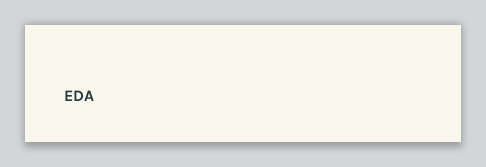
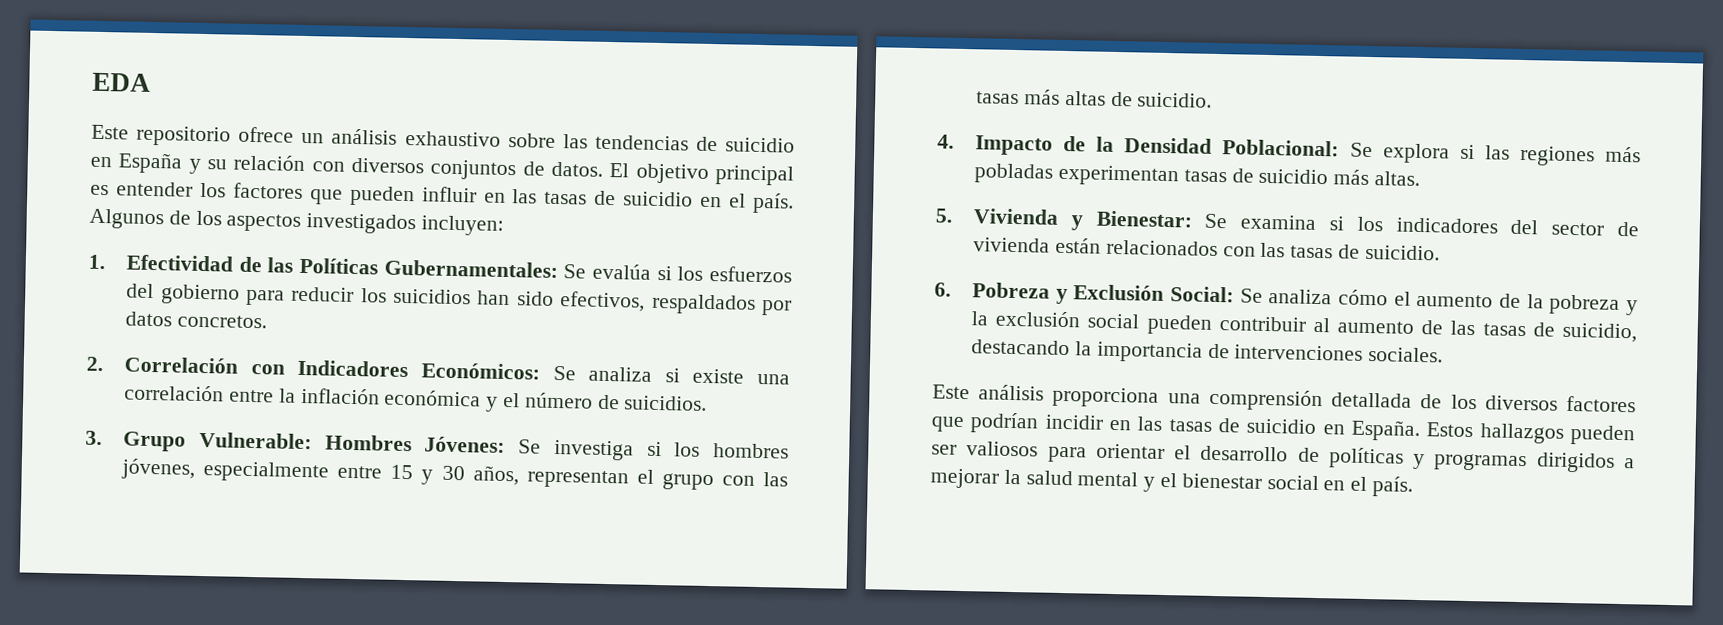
+ Este repositorio ofrece un análisis exhaustivo sobre las tendencias de suicidio en España y su relación con diversos conjuntos de datos. El objetivo principal es entender los factores que pueden influir en las tasas de suicidio en el país. Algunos de los aspectos investigados incluyen:
+ 1. Efectividad de las Políticas Gubernamentales: Se evalúa si los esfuerzos del gobierno para reducir los suicidios han sido efectivos, respaldados por datos concretos.
+ 2. Correlación con Indicadores Económicos: Se analiza si existe una correlación entre la inflación económica y el número de suicidios.
+ 3. Grupo Vulnerable: Hombres Jóvenes: Se investiga si los hombres jóvenes, especialmente entre 15 y 30 años, representan el grupo con las tasas más altas de suicidio.
+ 4. Impacto de la Densidad Poblacional: Se explora si las regiones más pobladas experimentan tasas de suicidio más altas.
+ 5. Vivienda y Bienestar: Se examina si los indicadores del sector de vivienda están relacionados con las tasas de suicidio.
+ 6. Pobreza y Exclusión Social: Se analiza cómo el aumento de la pobreza y la exclusión social pueden contribuir al aumento de las tasas de suicidio, destacando la importancia de intervenciones sociales.
+ Este análisis proporciona una comprensión detallada de los diversos factores que podrían incidir en las tasas de suicidio en España. Estos hallazgos pueden ser valiosos para orientar el desarrollo de políticas y programas dirigidos a mejorar la salud mental y el bienestar social en el país.

